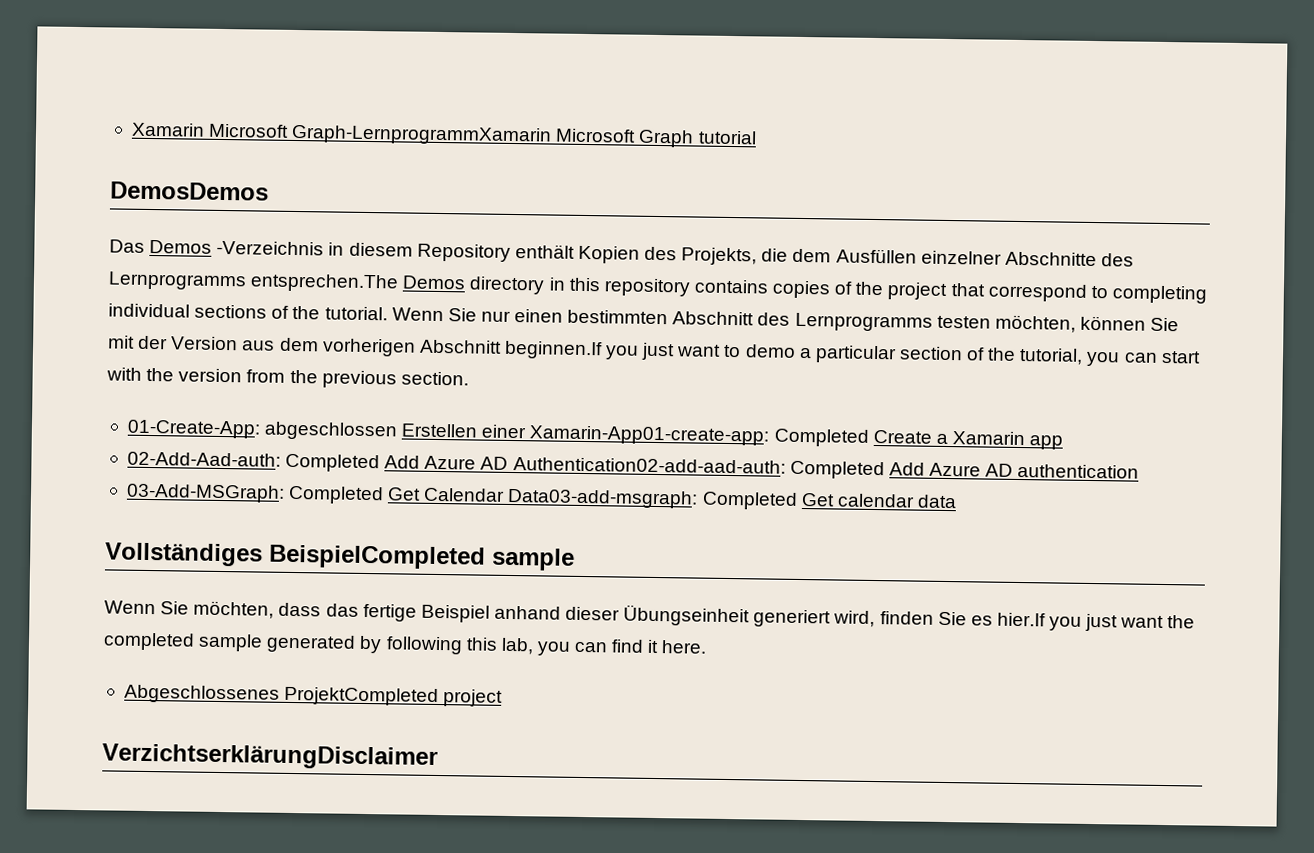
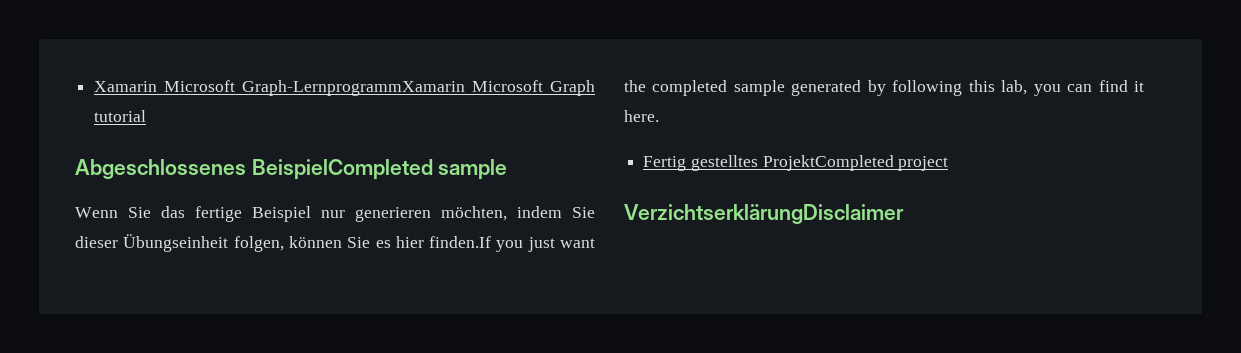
- DemosDemos
- Das Demos -Verzeichnis in diesem Repository enthält Kopien des Projekts, die dem Ausfüllen einzelner Abschnitte des Lernprogramms entsprechen.The Demos directory in this repository contains copies of the project that correspond to completing individual sections of the tutorial. Wenn Sie nur einen bestimmten Abschnitt des Lernprogramms testen möchten, können Sie mit der Version aus dem vorherigen Abschnitt beginnen.If you just want to demo a particular section of the tutorial, you can start with the version from the previous section.
- 01-Create-App: abgeschlossen Erstellen einer Xamarin-App01-create-app: Completed Create a Xamarin app
- 02-Add-Aad-auth: Completed Add Azure AD Authentication02-add-aad-auth: Completed Add Azure AD authentication
- 03-Add-MSGraph: Completed Get Calendar Data03-add-msgraph: Completed Get calendar data
- Vollständiges BeispielCompleted sample
+ Abgeschlossenes BeispielCompleted sample
- Wenn Sie möchten, dass das fertige Beispiel anhand dieser Übungseinheit generiert wird, finden Sie es hier.If you just want the completed sample generated by following this lab, you can find it here.
+ Wenn Sie das fertige Beispiel nur generieren möchten, indem Sie dieser Übungseinheit folgen, können Sie es hier finden.If you just want the completed sample generated by following this lab, you can find it here.
- Abgeschlossenes ProjektCompleted project
+ Fertig gestelltes ProjektCompleted project

